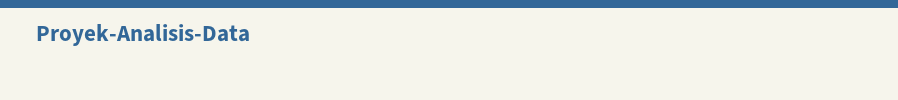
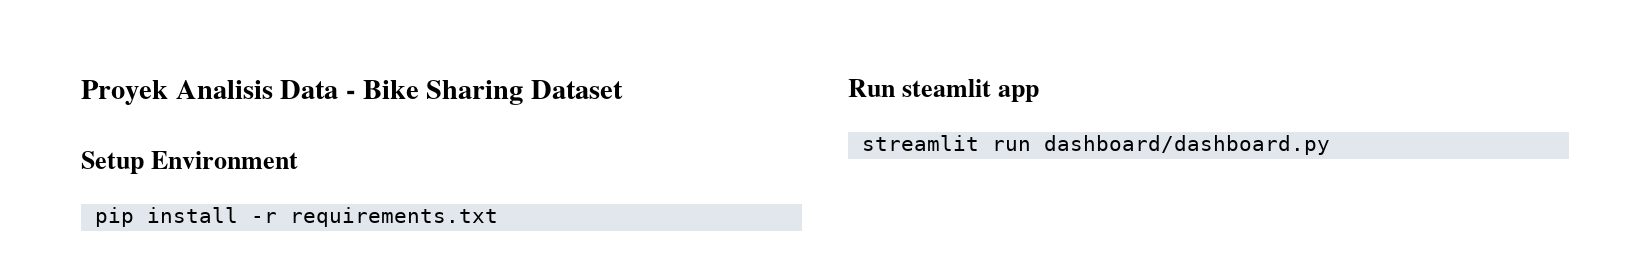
- Proyek-Analisis-Data
+ Proyek Analisis Data - Bike Sharing Dataset
+ Setup Environment
+ pip install -r requirements.txt
+ Run steamlit app
+ streamlit run dashboard/dashboard.py

